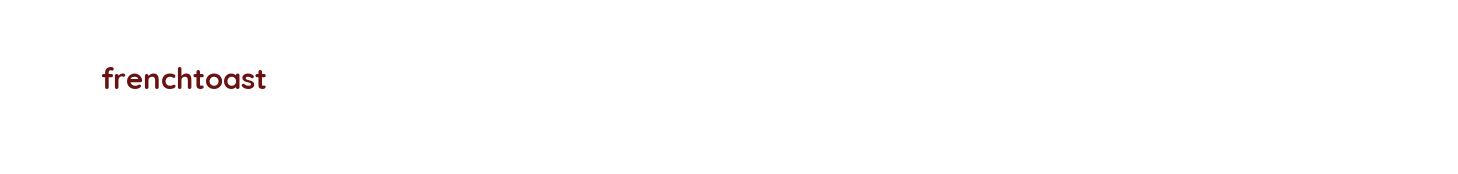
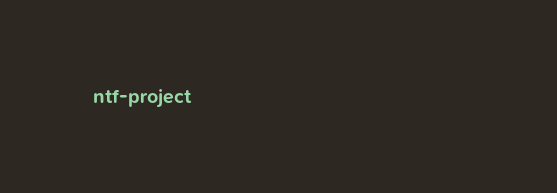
- frenchtoast
+ ntf-project

